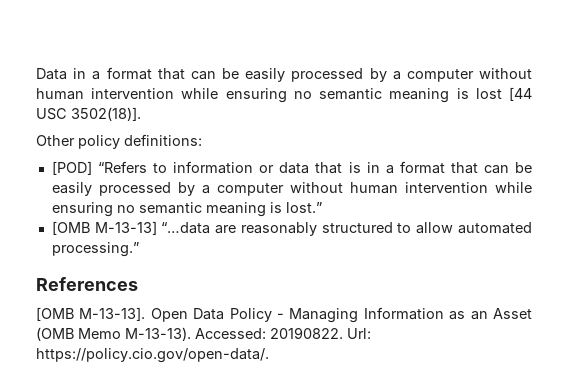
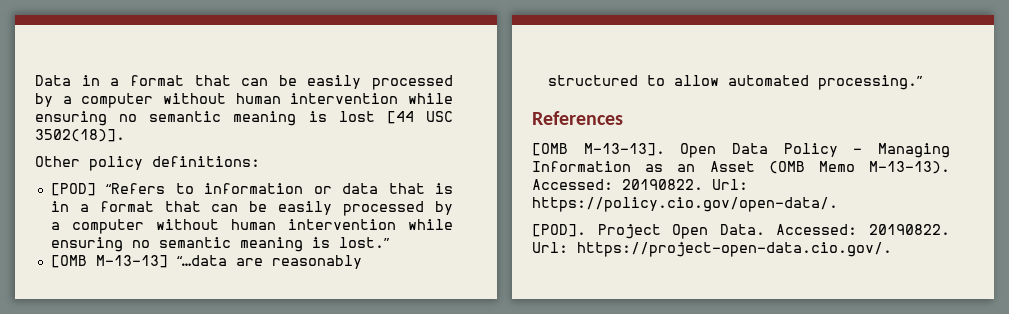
+ [POD]. Project Open Data. Accessed: 20190822. Url: https://project-open-data.cio.gov/.

